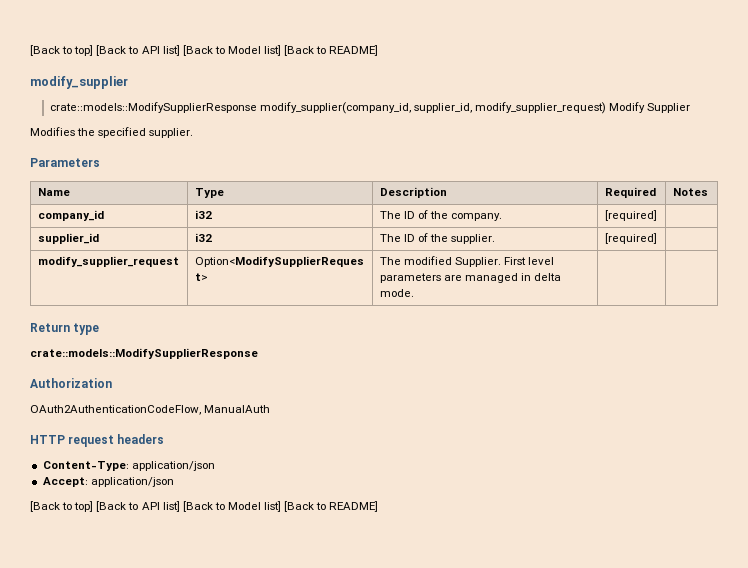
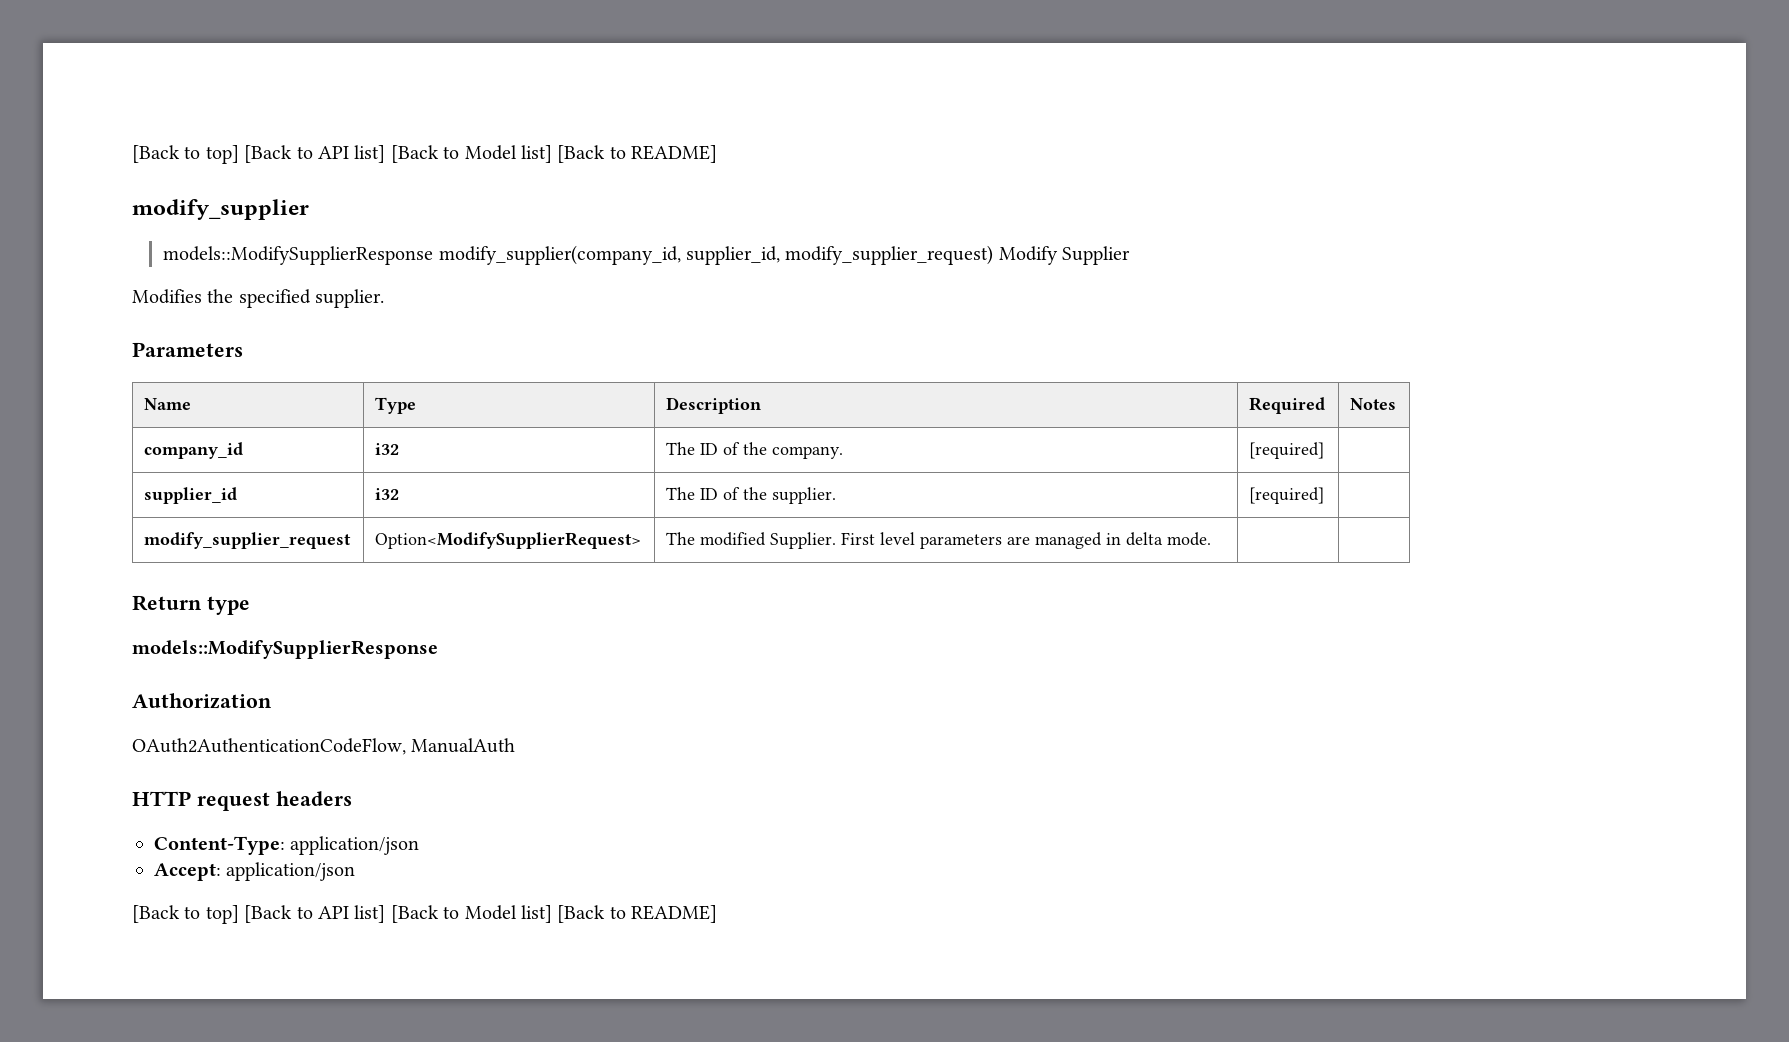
- crate::models::ModifySupplierResponse modify_supplier(company_id, supplier_id, modify_supplier_request) Modify Supplier
+ models::ModifySupplierResponse modify_supplier(company_id, supplier_id, modify_supplier_request) Modify Supplier
  Return type
- crate::models::ModifySupplierResponse
+ models::ModifySupplierResponse

